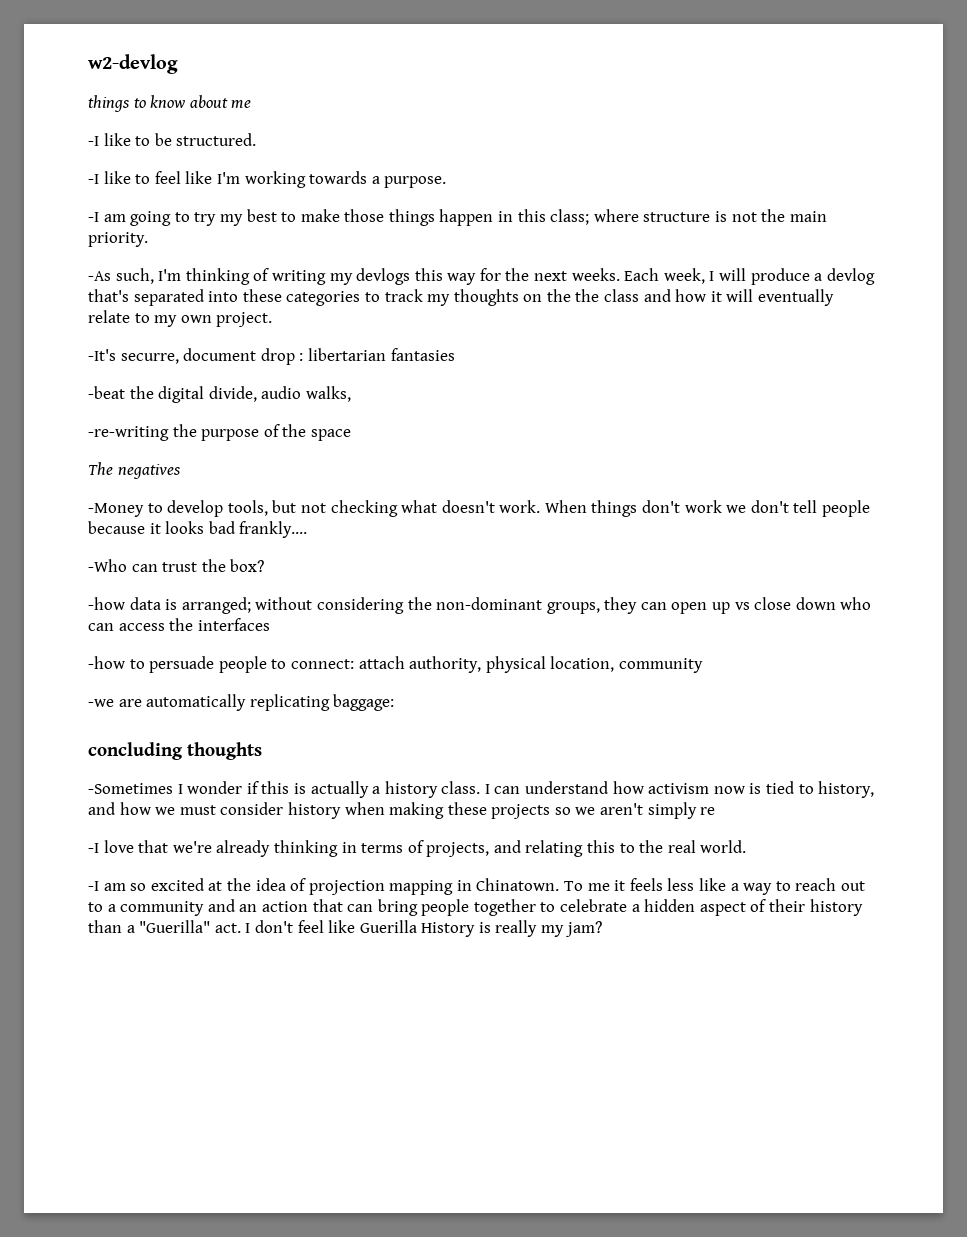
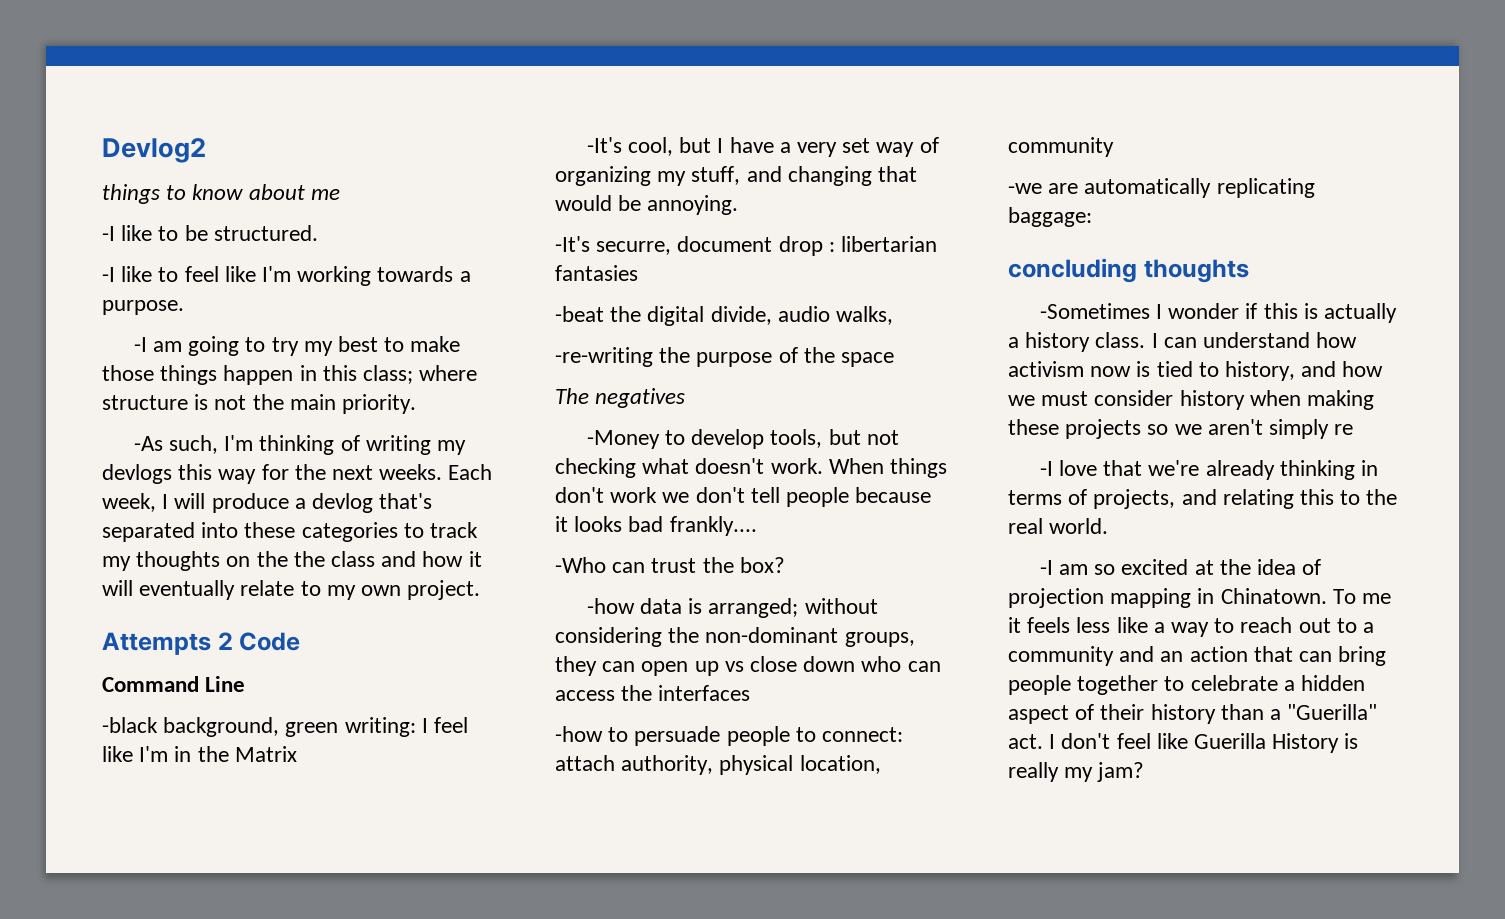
- w2-devlog
+ Devlog2
+ Attempts 2 Code
+ Command Line
+ -black background, green writing: I feel like I'm in the Matrix
+ -It's cool, but I have a very set way of organizing my stuff, and changing that would be annoying.

